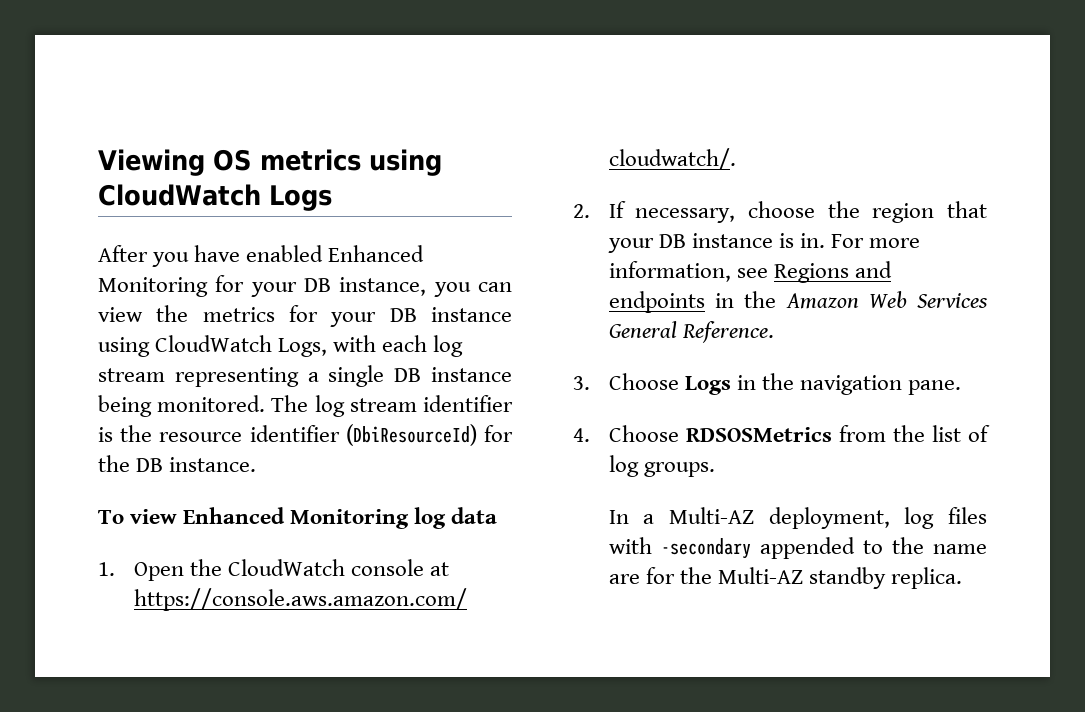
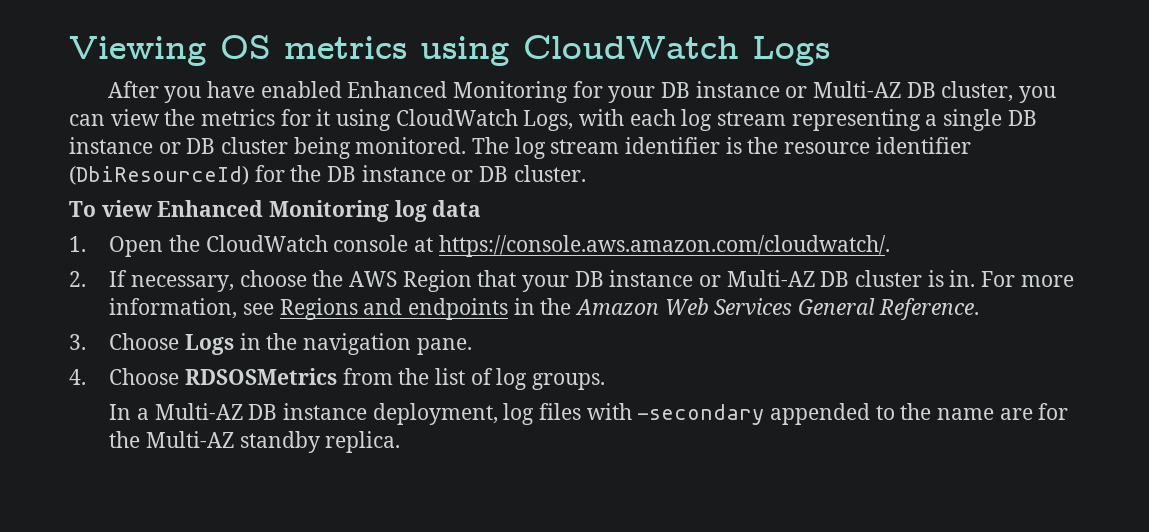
- After you have enabled Enhanced Monitoring for your DB instance, you can view the metrics for your DB instance using CloudWatch Logs, with each log stream representing a single DB instance being monitored.
+ After you have enabled Enhanced Monitoring for your DB instance or Multi-AZ DB cluster, you can view the metrics for it using CloudWatch Logs, with each log stream representing a single DB instance or DB cluster being monitored.
- The log stream identifier is the resource identifier (DbiResourceId) for the DB instance.
+ The log stream identifier is the resource identifier (DbiResourceId) for the DB instance or DB cluster.
- 2. If necessary, choose the region that your DB instance is in.
+ 2. If necessary, choose the AWS Region that your DB instance or Multi-AZ DB cluster is in.
- In a Multi-AZ deployment, log files with -secondary appended to the name are for the Multi-AZ standby replica.
+ In a Multi-AZ DB instance deployment, log files with -secondary appended to the name are for the Multi-AZ standby replica.

